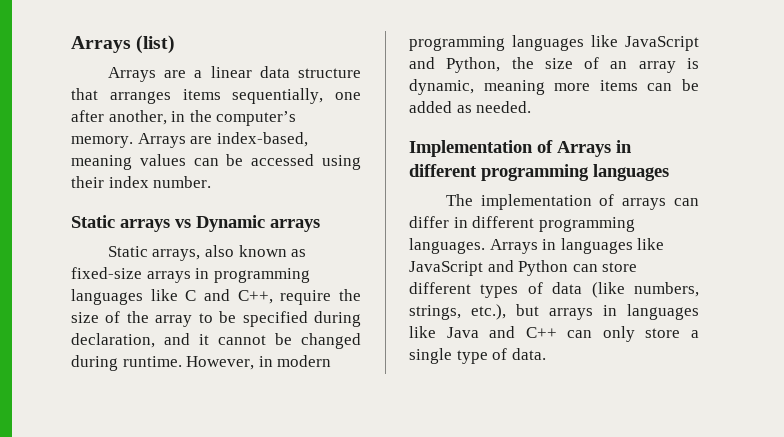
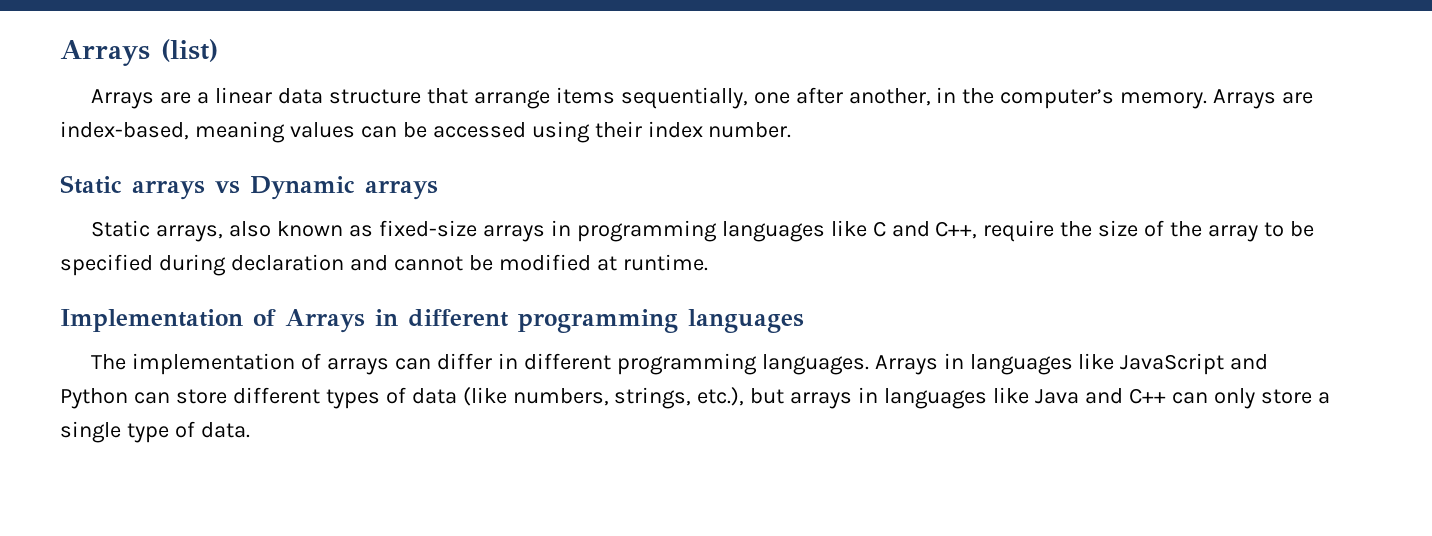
- Arrays are a linear data structure that arranges items sequentially, one after another, in the computer’s memory.
+ Arrays are a linear data structure that arrange items sequentially, one after another, in the computer’s memory.
- Static arrays, also known as fixed-size arrays in programming languages like C and C++, require the size of the array to be specified during declaration, and it cannot be changed during runtime. However, in modern programming languages like JavaScript and Python, the size of an array is dynamic, meaning more items can be added as needed.
+ Static arrays, also known as fixed-size arrays in programming languages like C and C++, require the size of the array to be specified during declaration and cannot be modified at runtime.

